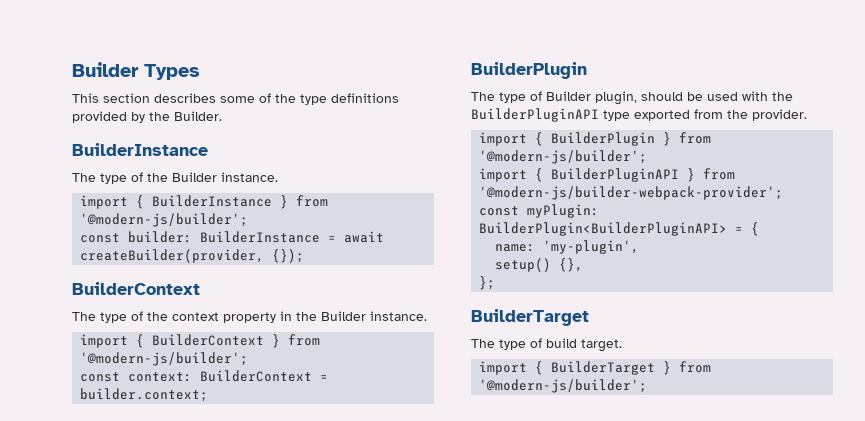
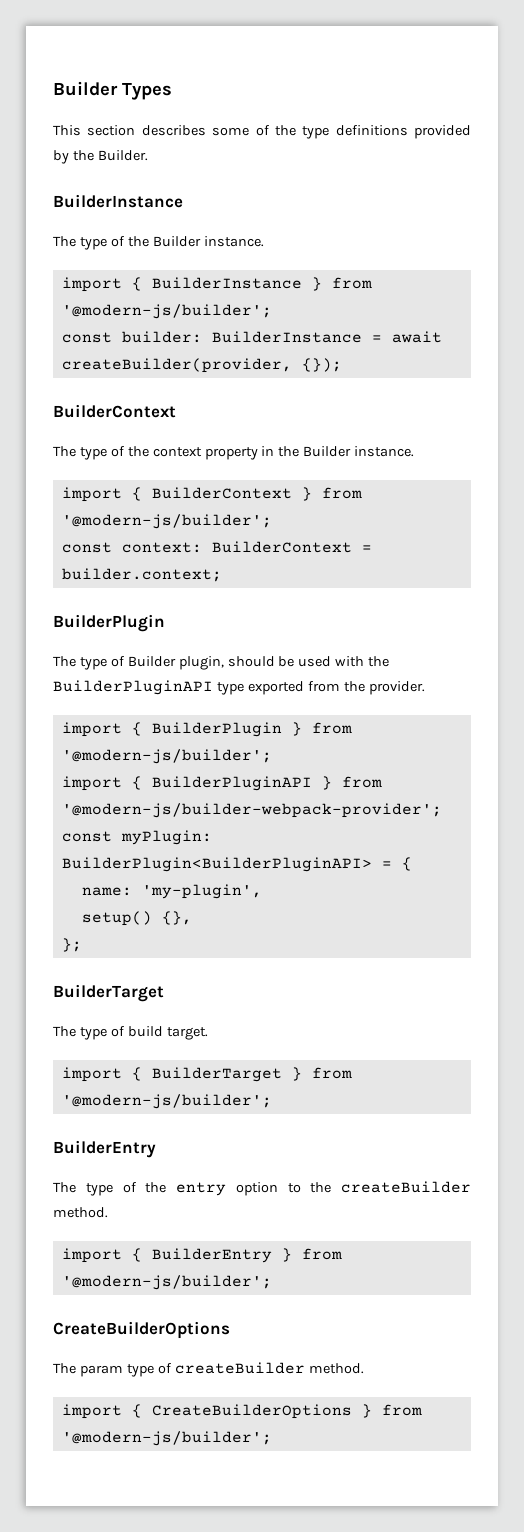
  import { BuilderTarget } from '@modern-js/builder';
+ BuilderEntry
+ The type of the entry option to the createBuilder method.
+ import { BuilderEntry } from '@modern-js/builder';
+ CreateBuilderOptions
+ The param type of createBuilder method.
+ import { CreateBuilderOptions } from '@modern-js/builder';

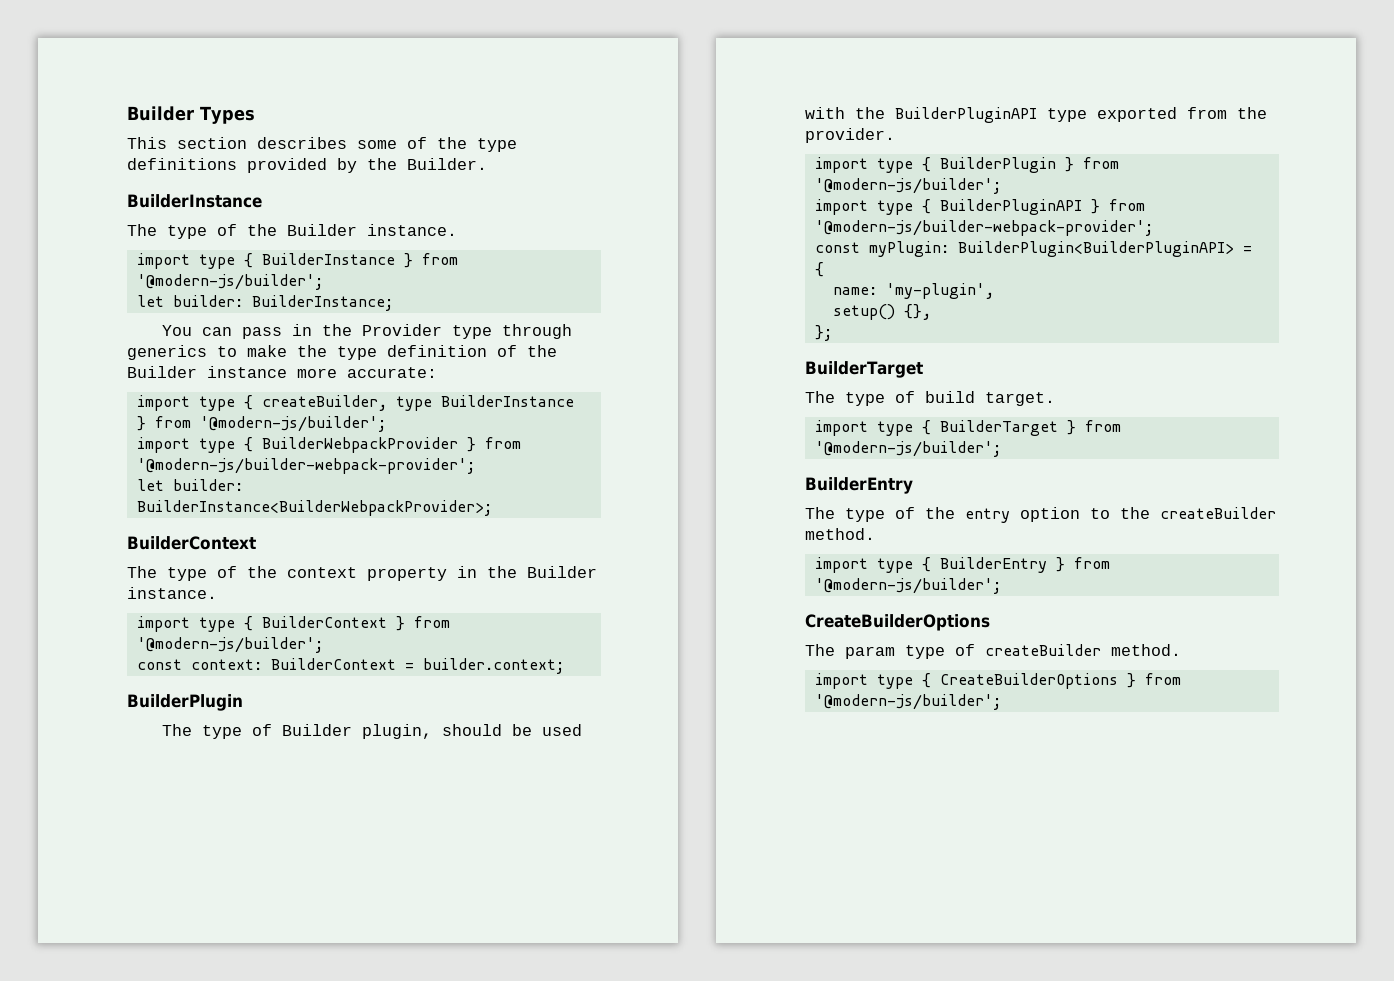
- import { BuilderInstance } from '@modern-js/builder';
+ import type { BuilderInstance } from '@modern-js/builder';
- const builder: BuilderInstance = await createBuilder(provider, {});
+ let builder: BuilderInstance;
+ You can pass in the Provider type through generics to make the type definition of the Builder instance more accurate:
+ import type { createBuilder, type BuilderInstance } from '@modern-js/builder';
+ import type { BuilderWebpackProvider } from '@modern-js/builder-webpack-provider';
+ let builder: BuilderInstance<BuilderWebpackProvider>;
- import { BuilderContext } from '@modern-js/builder';
+ import type { BuilderContext } from '@modern-js/builder';
- import { BuilderPlugin } from '@modern-js/builder';
+ import type { BuilderPlugin } from '@modern-js/builder';
- import { BuilderPluginAPI } from '@modern-js/builder-webpack-provider';
+ import type { BuilderPluginAPI } from '@modern-js/builder-webpack-provider';
- import { BuilderTarget } from '@modern-js/builder';
+ import type { BuilderTarget } from '@modern-js/builder';
- import { BuilderEntry } from '@modern-js/builder';
+ import type { BuilderEntry } from '@modern-js/builder';
- import { CreateBuilderOptions } from '@modern-js/builder';
+ import type { CreateBuilderOptions } from '@modern-js/builder';

